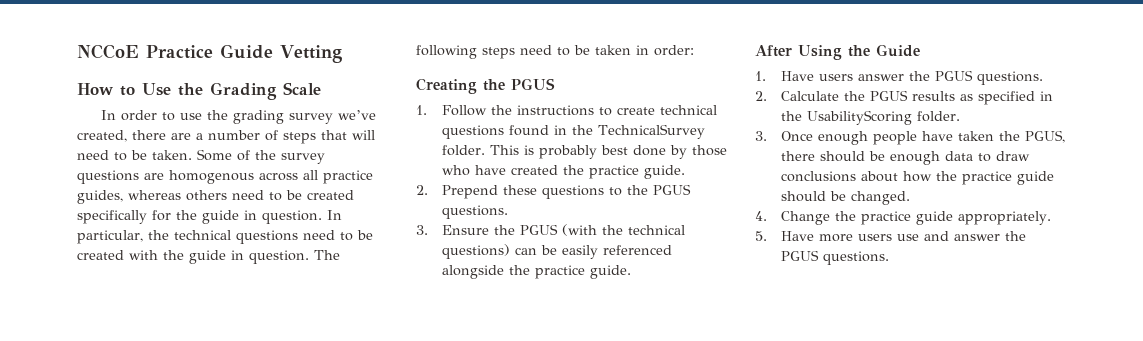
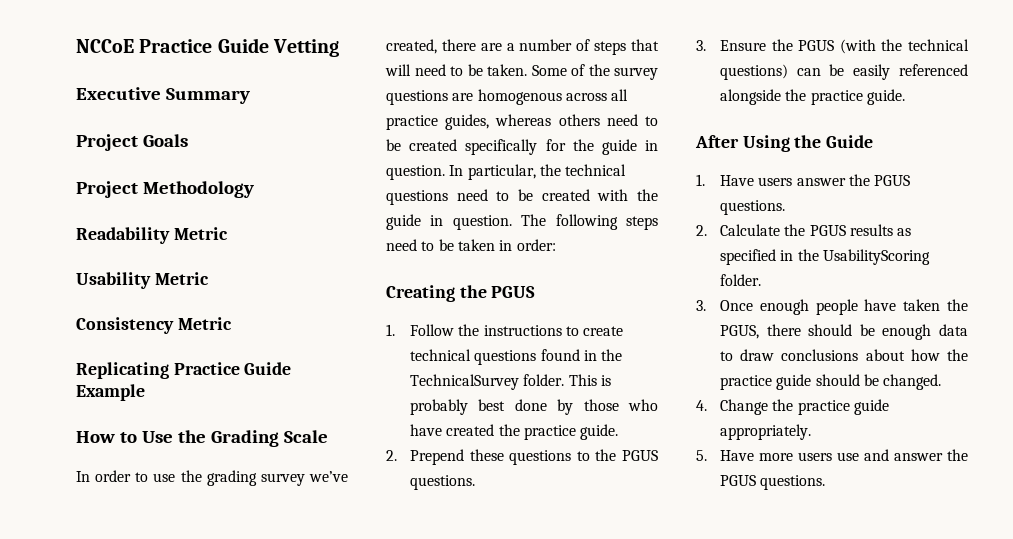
+ Executive Summary
+ Project Goals
+ Project Methodology
+ Readability Metric
+ Usability Metric
+ Consistency Metric
+ Replicating Practice Guide Example

